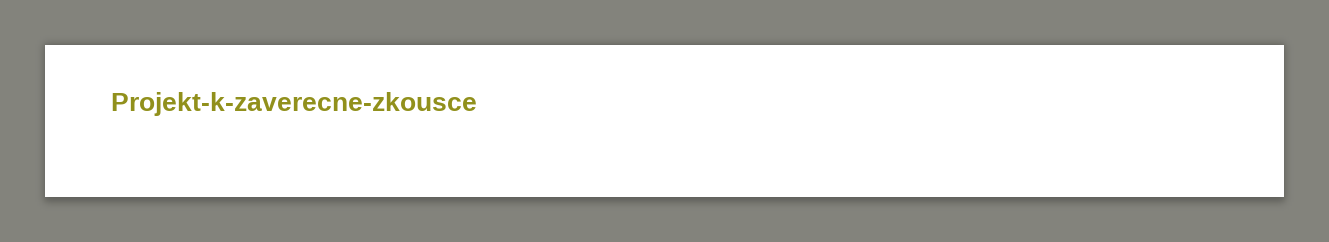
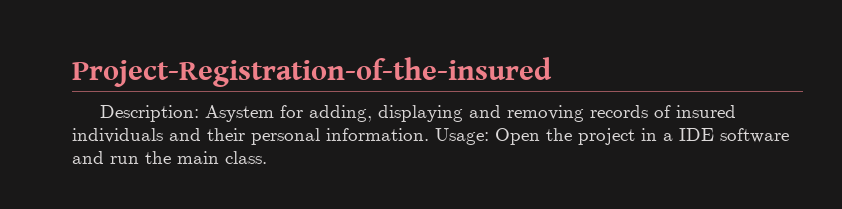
- Projekt-k-zaverecne-zkousce
+ Project-Registration-of-the-insured
+ Description: Asystem for adding, displaying and removing records of insured individuals and their personal information. Usage: Open the project in a IDE software and run the main class.

